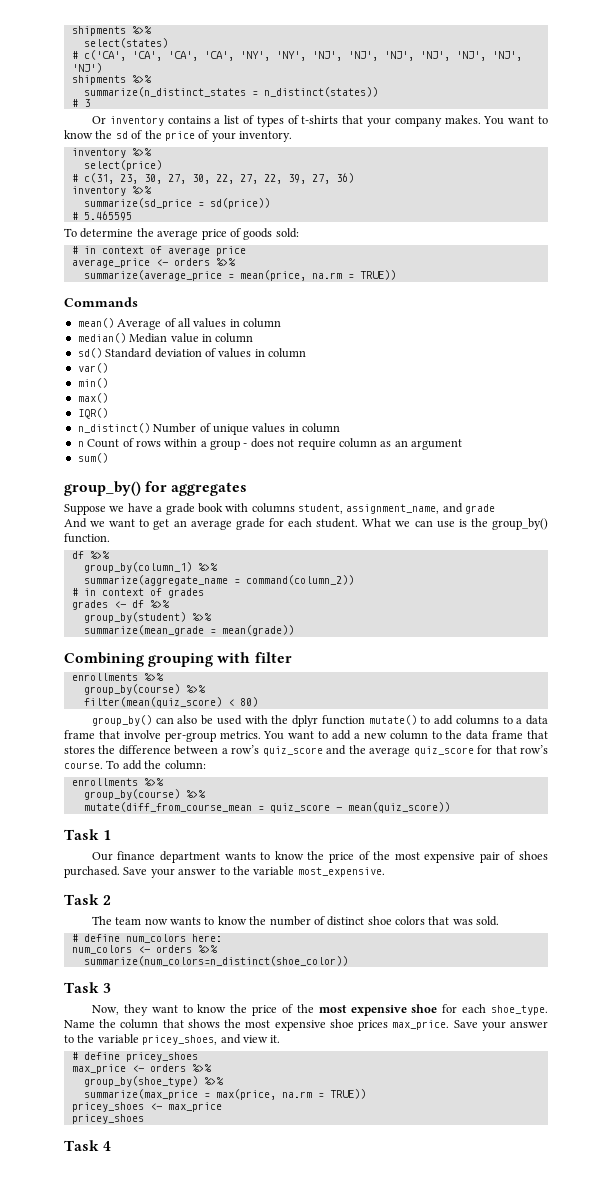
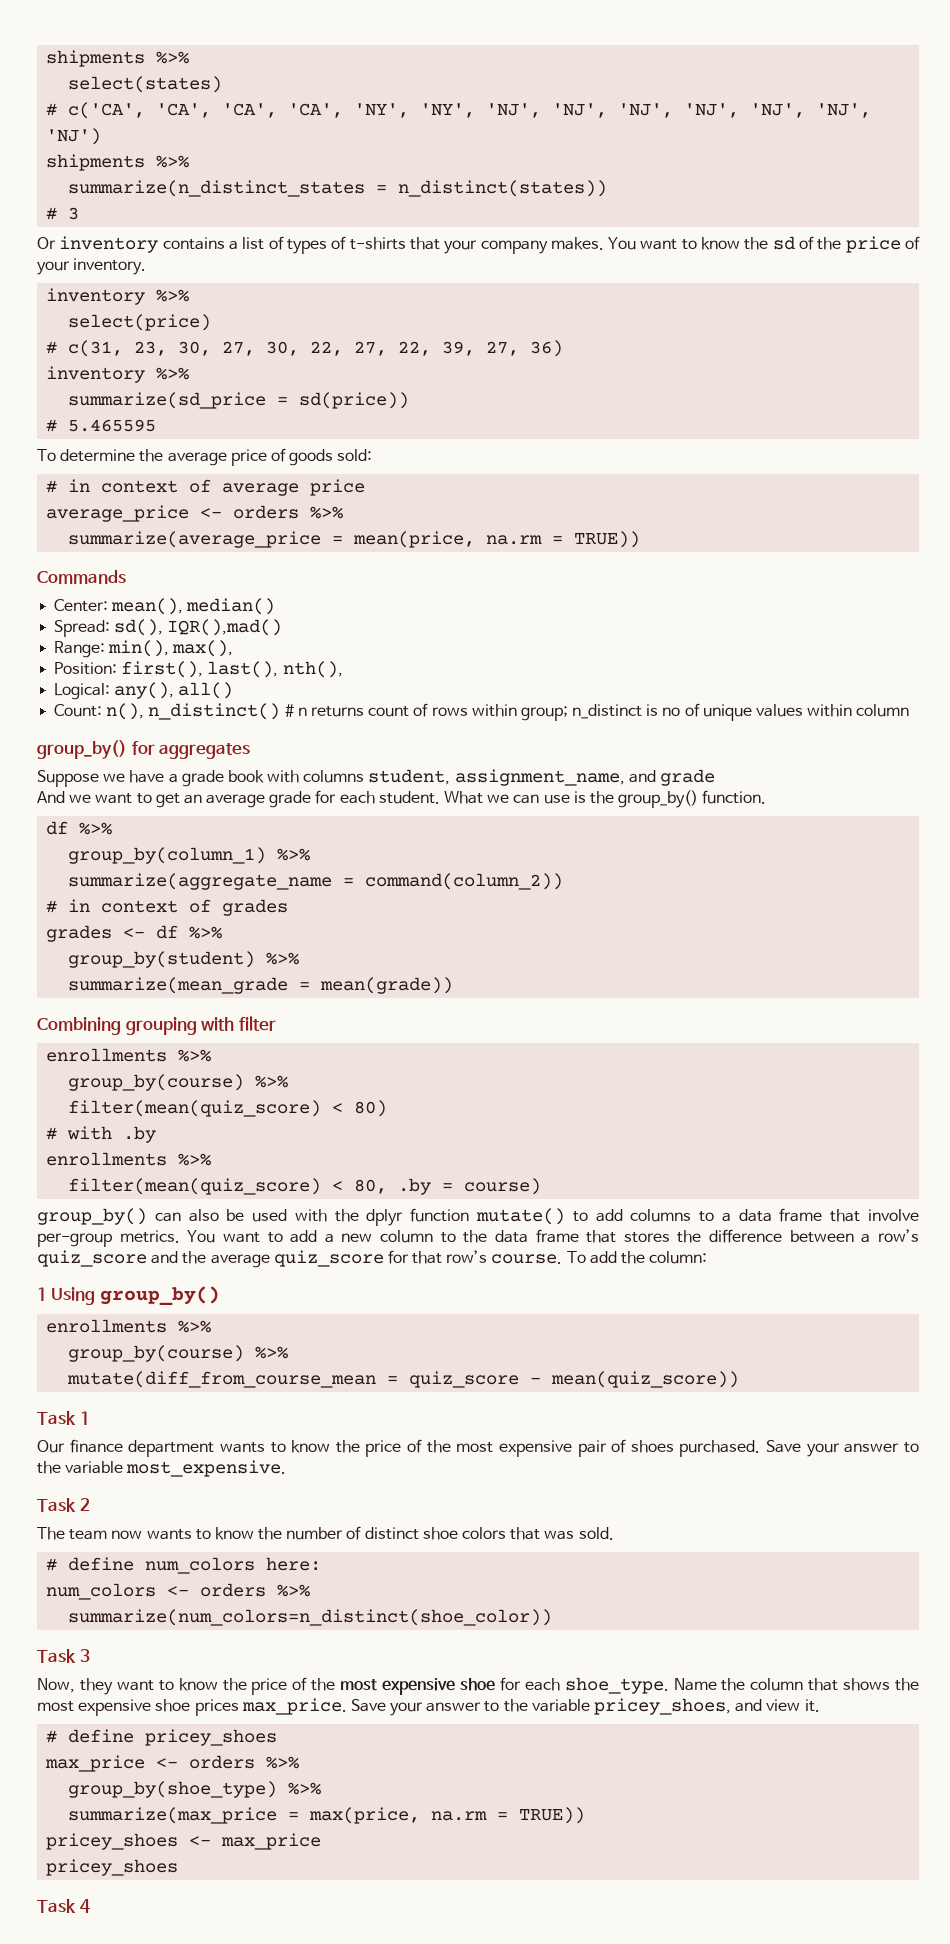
- mean() Average of all values in column
- median() Median value in column
- sd() Standard deviation of values in column
- var()
- min()
- max()
- IQR()
- n_distinct() Number of unique values in column
- n Count of rows within a group - does not require column as an argument
- sum()
+ Center: mean(), median()
+ Spread: sd(), IQR(),mad()
+ Range: min(), max(),
+ Position: first(), last(), nth(),
+ Logical: any(), all()
+ Count: n(), n_distinct() # n returns count of rows within group; n_distinct is no of unique values within column
+ # with .by
+ enrollments %>%
+ filter(mean(quiz_score) < 80, .by = course)
+ 1 Using group_by()

